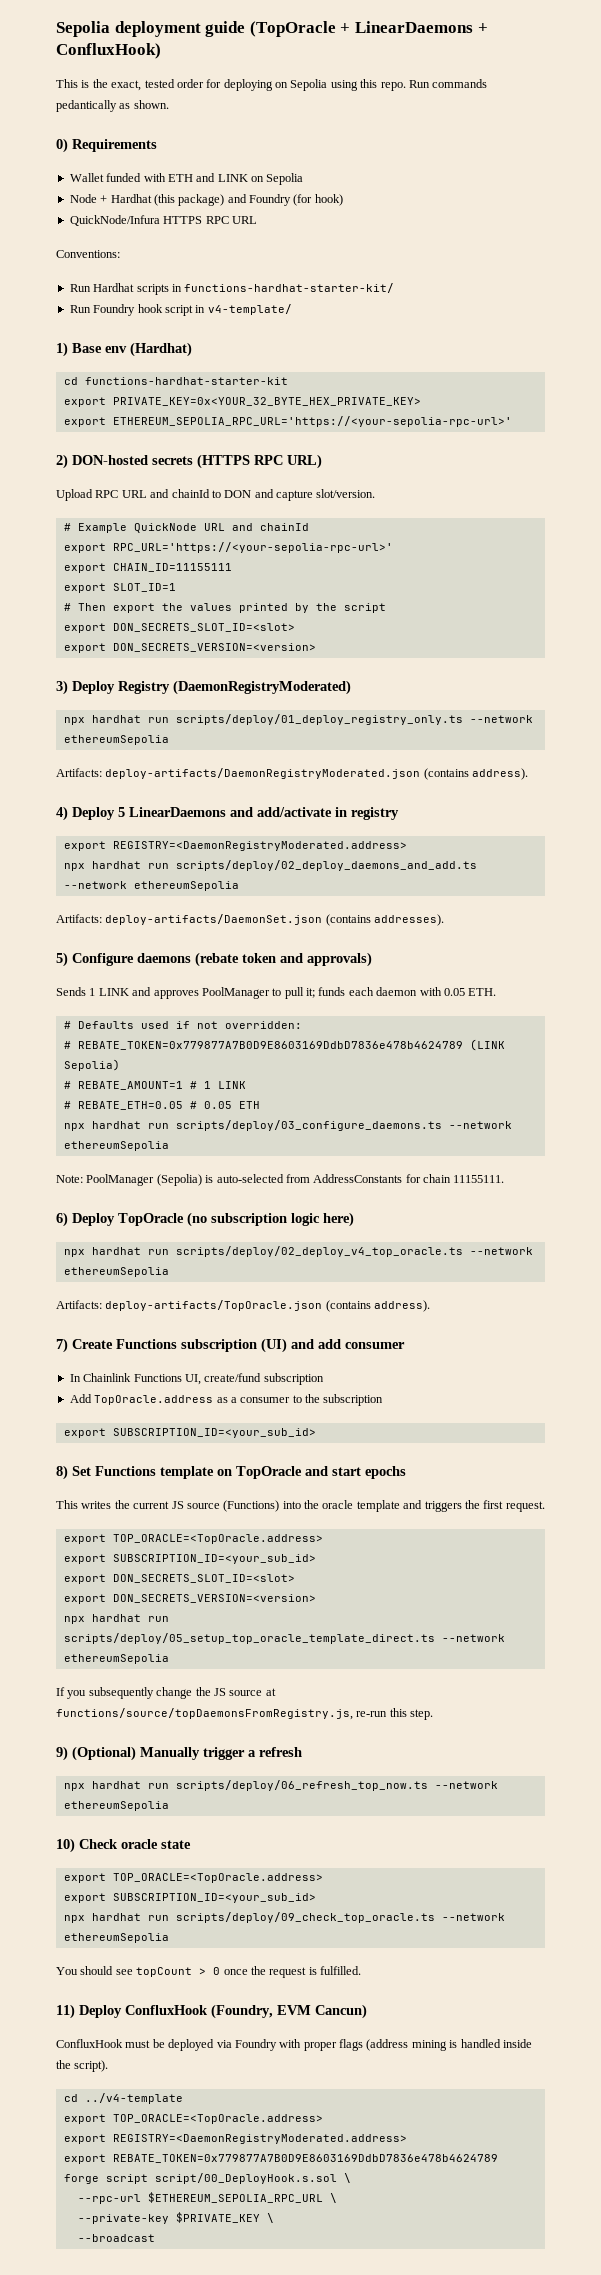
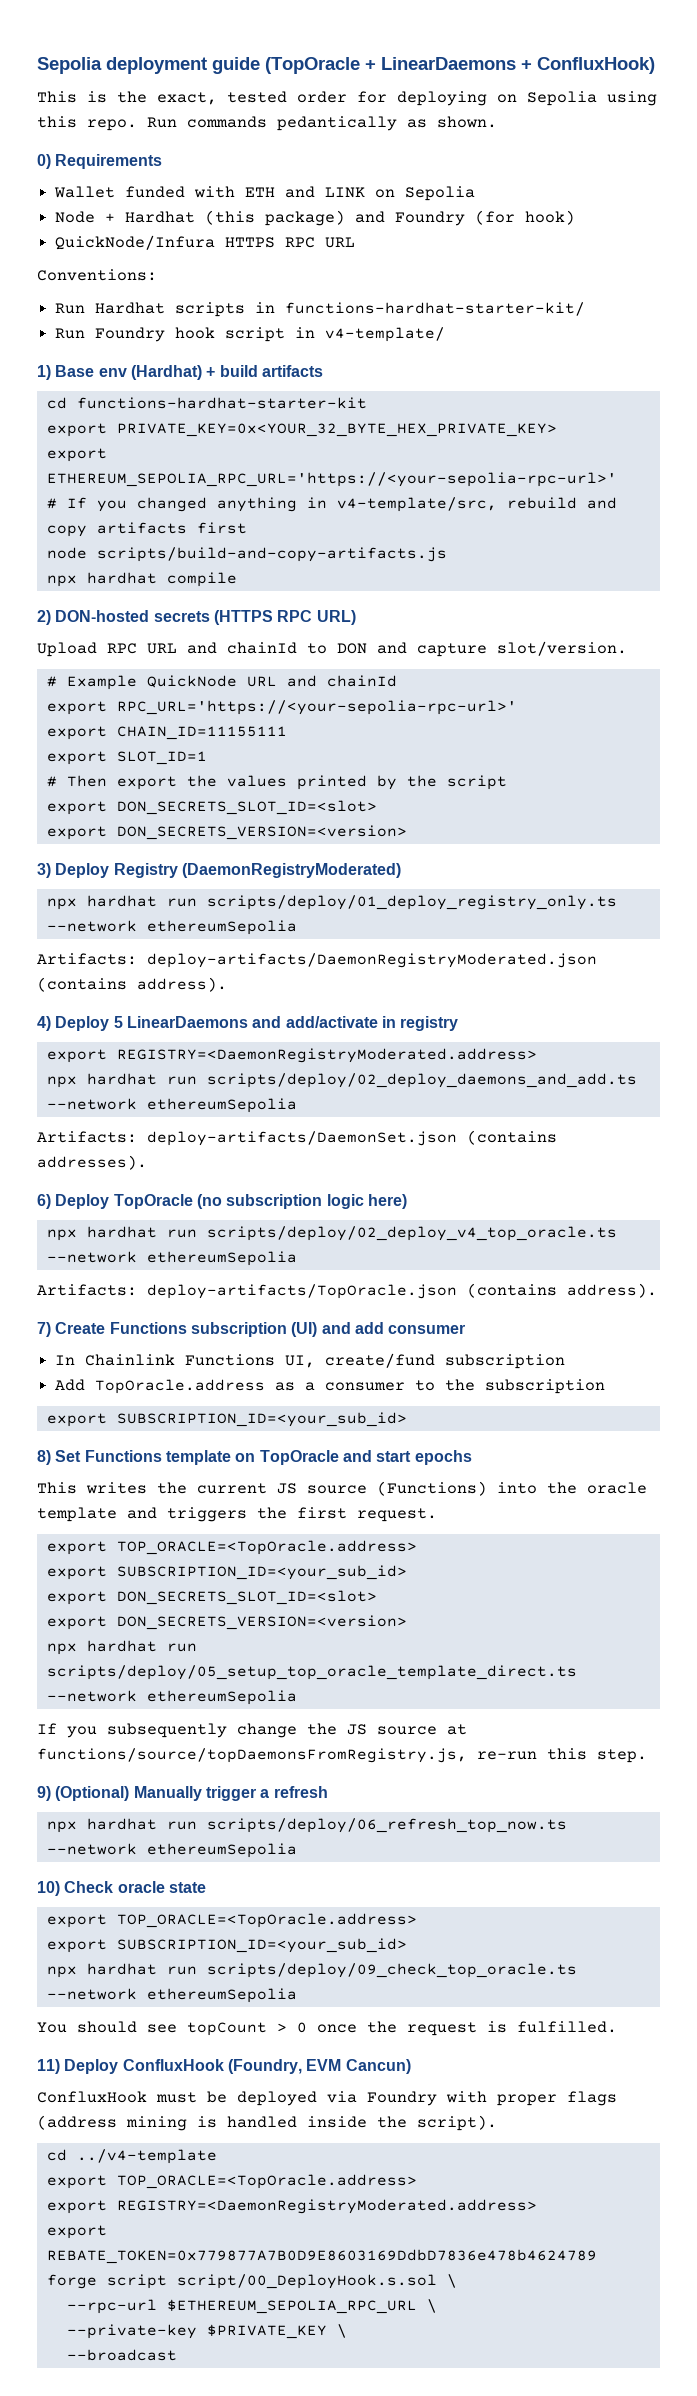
- 1) Base env (Hardhat)
+ 1) Base env (Hardhat) + build artifacts
+ # If you changed anything in v4-template/src, rebuild and copy artifacts first
+ node scripts/build-and-copy-artifacts.js
+ npx hardhat compile
- 5) Configure daemons (rebate token and approvals)
- Sends 1 LINK and approves PoolManager to pull it; funds each daemon with 0.05 ETH.
- # Defaults used if not overridden:
- # REBATE_TOKEN=0x779877A7B0D9E8603169DdbD7836e478b4624789 (LINK Sepolia)
- # REBATE_AMOUNT=1 # 1 LINK
- # REBATE_ETH=0.05 # 0.05 ETH
- npx hardhat run scripts/deploy/03_configure_daemons.ts --network ethereumSepolia
- Note: PoolManager (Sepolia) is auto-selected from AddressConstants for chain 11155111.

